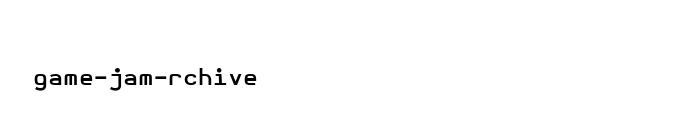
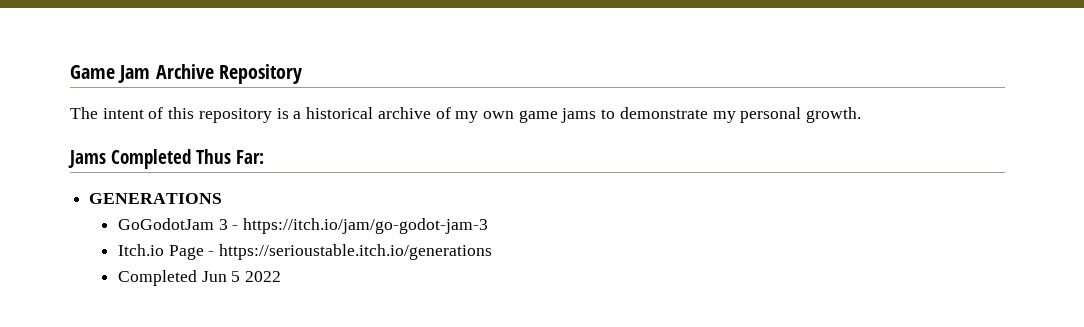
- game-jam-rchive
+ Game Jam Archive Repository
+ The intent of this repository is a historical archive of my own game jams to demonstrate my personal growth.
+ Jams Completed Thus Far:
+ GENERATIONS
+ GoGodotJam 3 - https://itch.io/jam/go-godot-jam-3
+ Itch.io Page - https://serioustable.itch.io/generations
+ Completed Jun 5 2022

